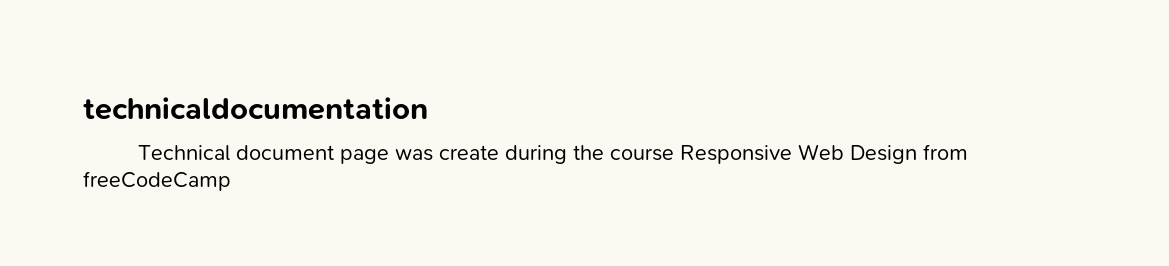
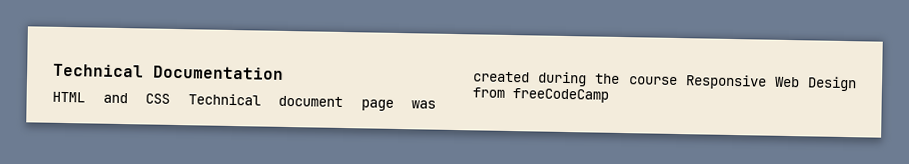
- technicaldocumentation
- Technical document page was create during the course Responsive Web Design from freeCodeCamp
+ Technical Documentation
+ HTML and CSS Technical document page was created during the course Responsive Web Design from freeCodeCamp

